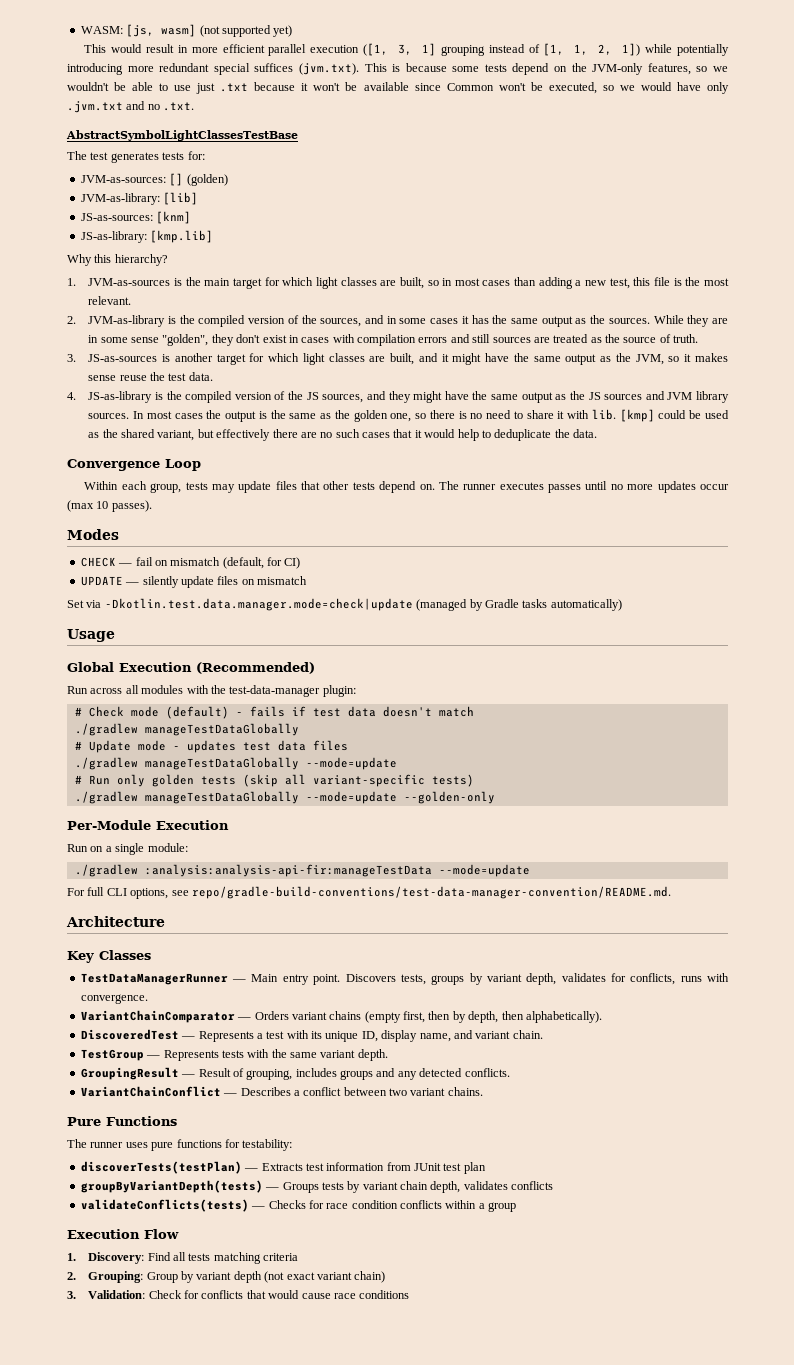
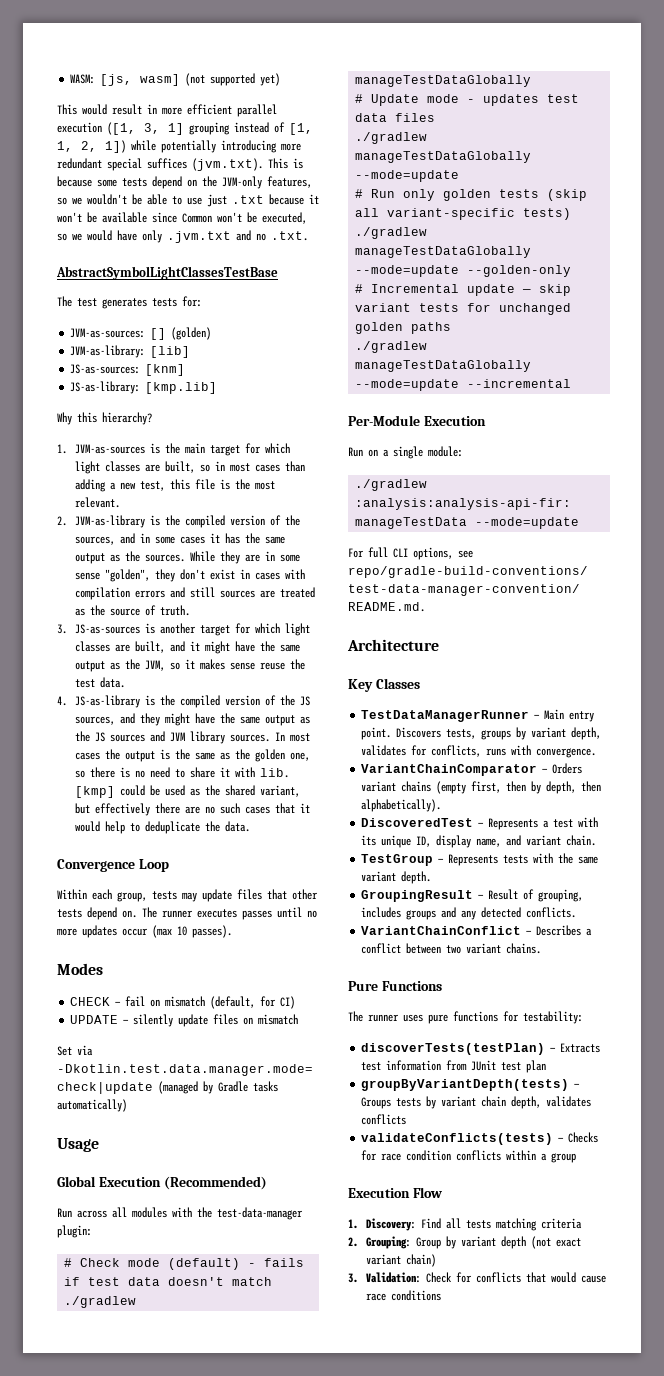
+ # Incremental update — skip variant tests for unchanged golden paths
+ ./gradlew manageTestDataGlobally --mode=update --incremental

